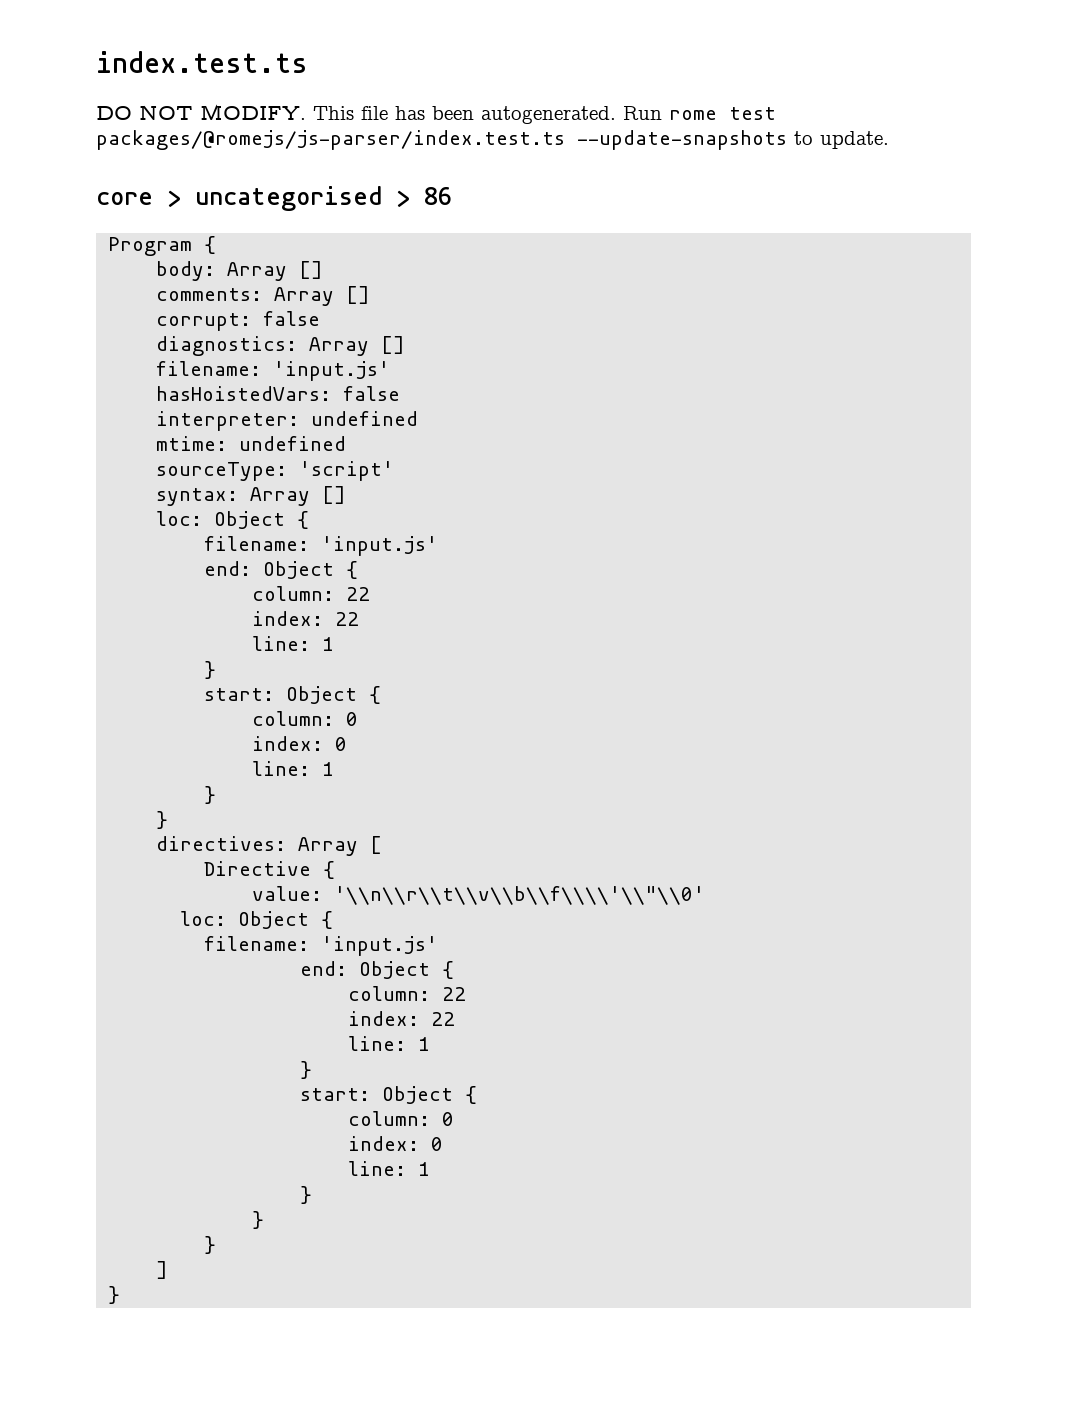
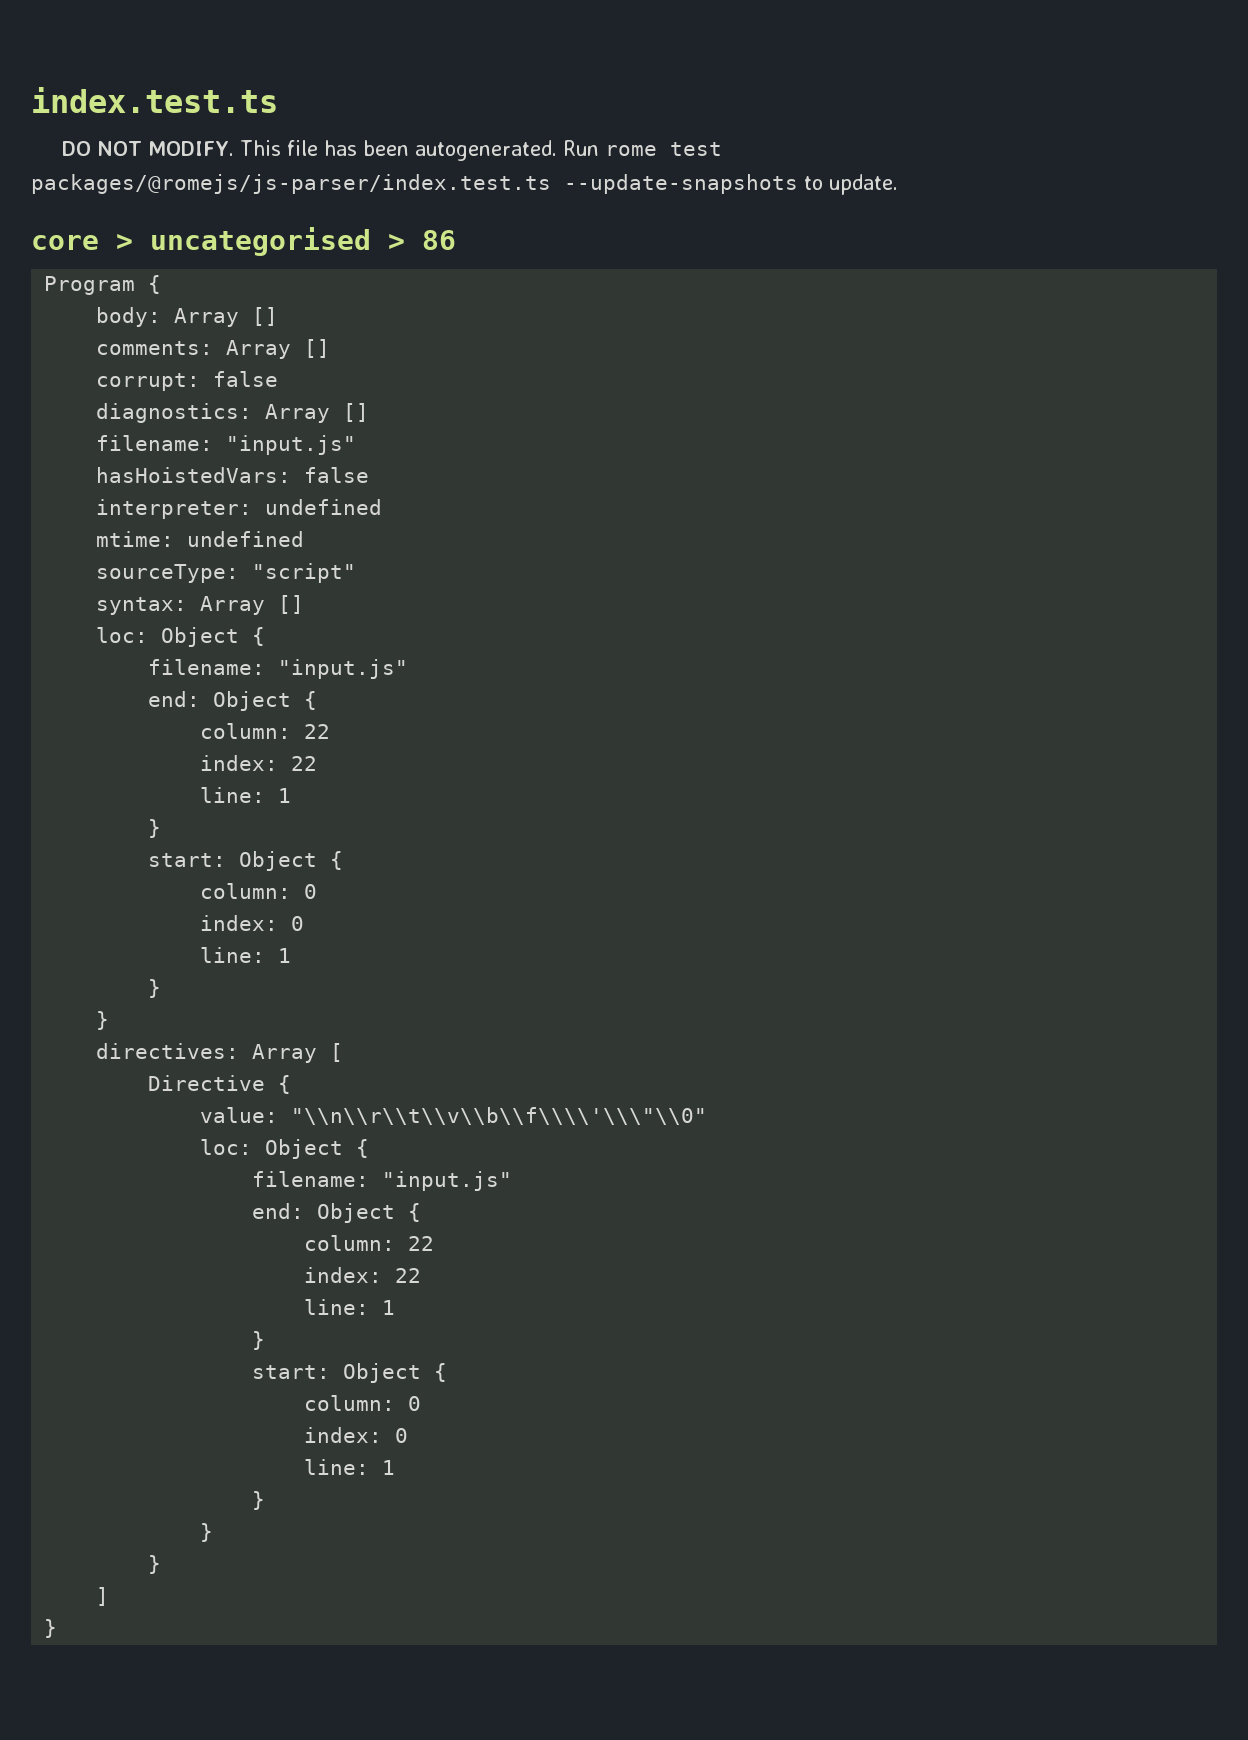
  diagnostics: Array []
- filename: 'input.js'
+ filename: "input.js"
- sourceType: 'script'
+ sourceType: "script"
  syntax: Array []
  loc: Object {
- filename: 'input.js'
+ filename: "input.js"
- value: '\\n\\r\\t\\v\\b\\f\\\\'\\"\\0'
+ value: "\\n\\r\\t\\v\\b\\f\\\\'\\\"\\0"
  loc: Object {
- filename: 'input.js'
+ filename: "input.js"

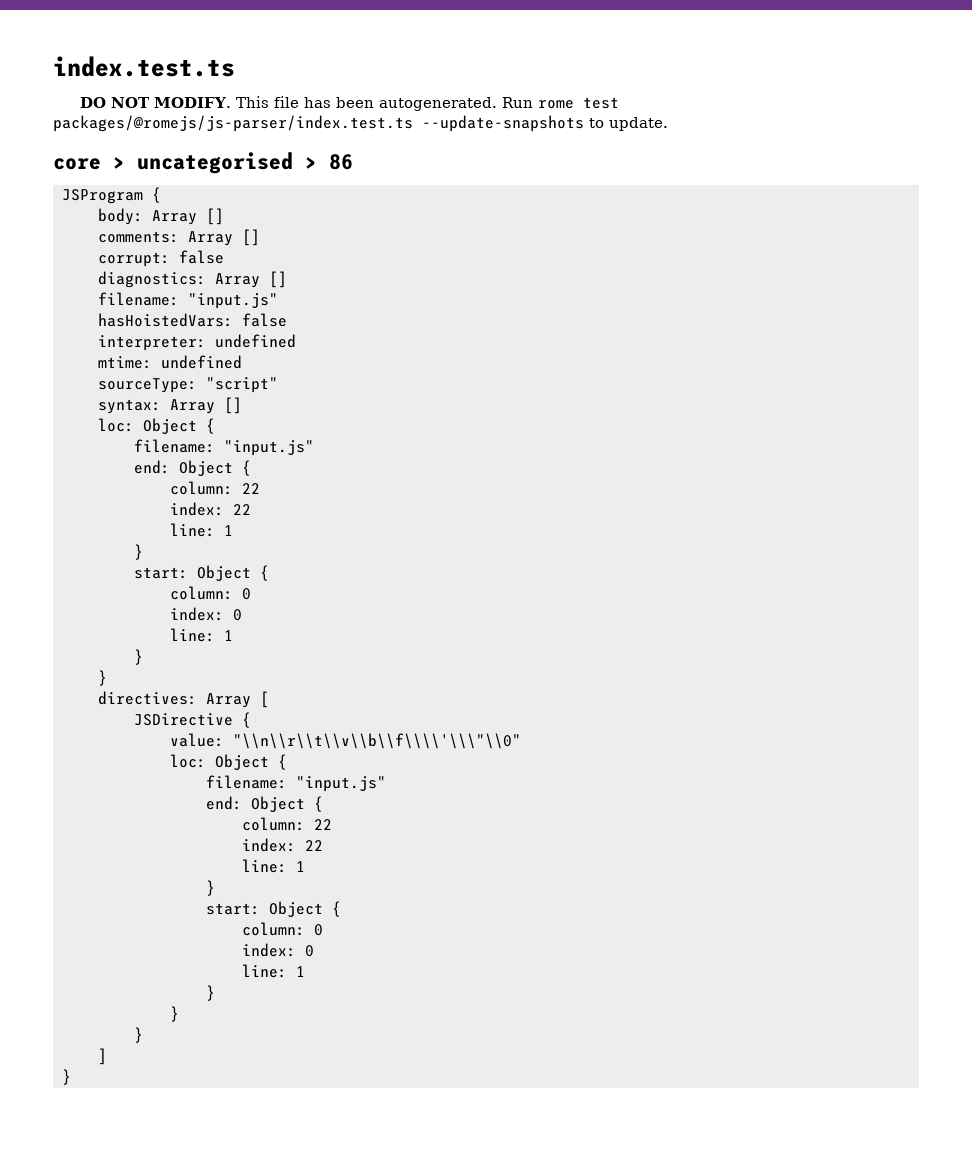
- Program {
+ JSProgram {
- Directive {
+ JSDirective {

